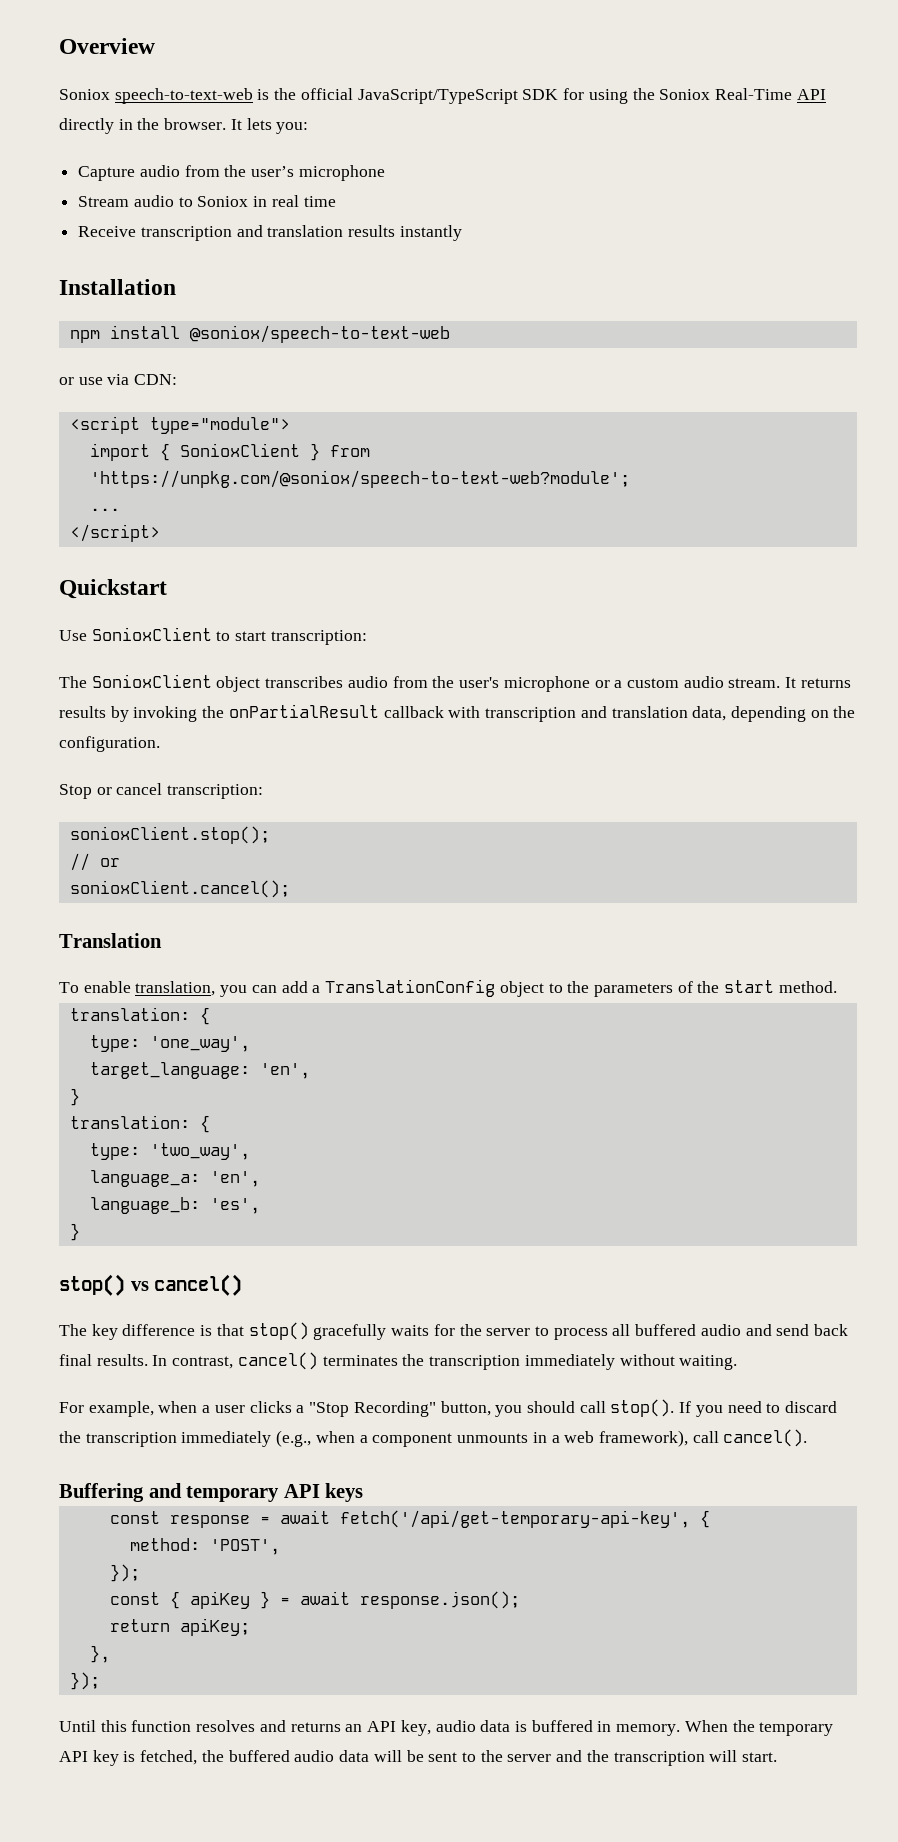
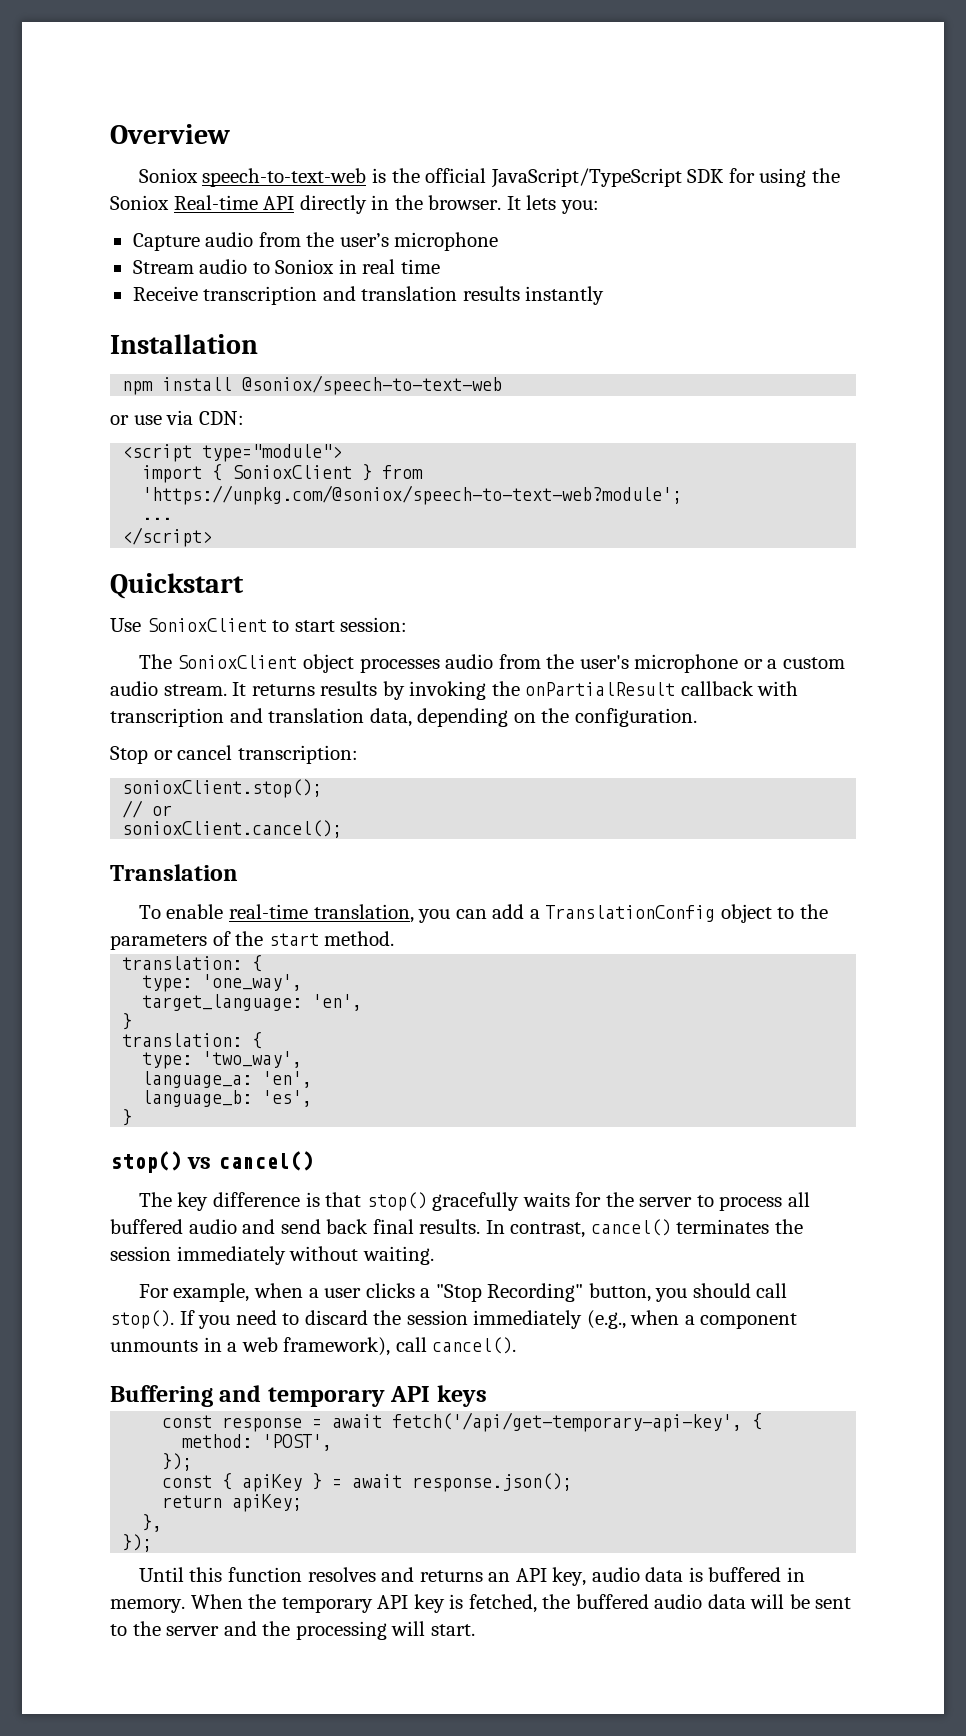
- Soniox speech-to-text-web is the official JavaScript/TypeScript SDK for using the Soniox Real-Time API directly in the browser.
+ Soniox speech-to-text-web is the official JavaScript/TypeScript SDK for using the Soniox Real-time API directly in the browser.
- Use SonioxClient to start transcription:
+ Use SonioxClient to start session:
- The SonioxClient object transcribes audio from the user's microphone or a custom audio stream.
+ The SonioxClient object processes audio from the user's microphone or a custom audio stream.
- To enable translation, you can add a TranslationConfig object to the parameters of the start method.
+ To enable real-time translation, you can add a TranslationConfig object to the parameters of the start method.
- In contrast, cancel() terminates the transcription immediately without waiting.
+ In contrast, cancel() terminates the session immediately without waiting.
- If you need to discard the transcription immediately (e.g., when a component unmounts in a web framework), call cancel().
+ If you need to discard the session immediately (e.g., when a component unmounts in a web framework), call cancel().
- When the temporary API key is fetched, the buffered audio data will be sent to the server and the transcription will start.
+ When the temporary API key is fetched, the buffered audio data will be sent to the server and the processing will start.

